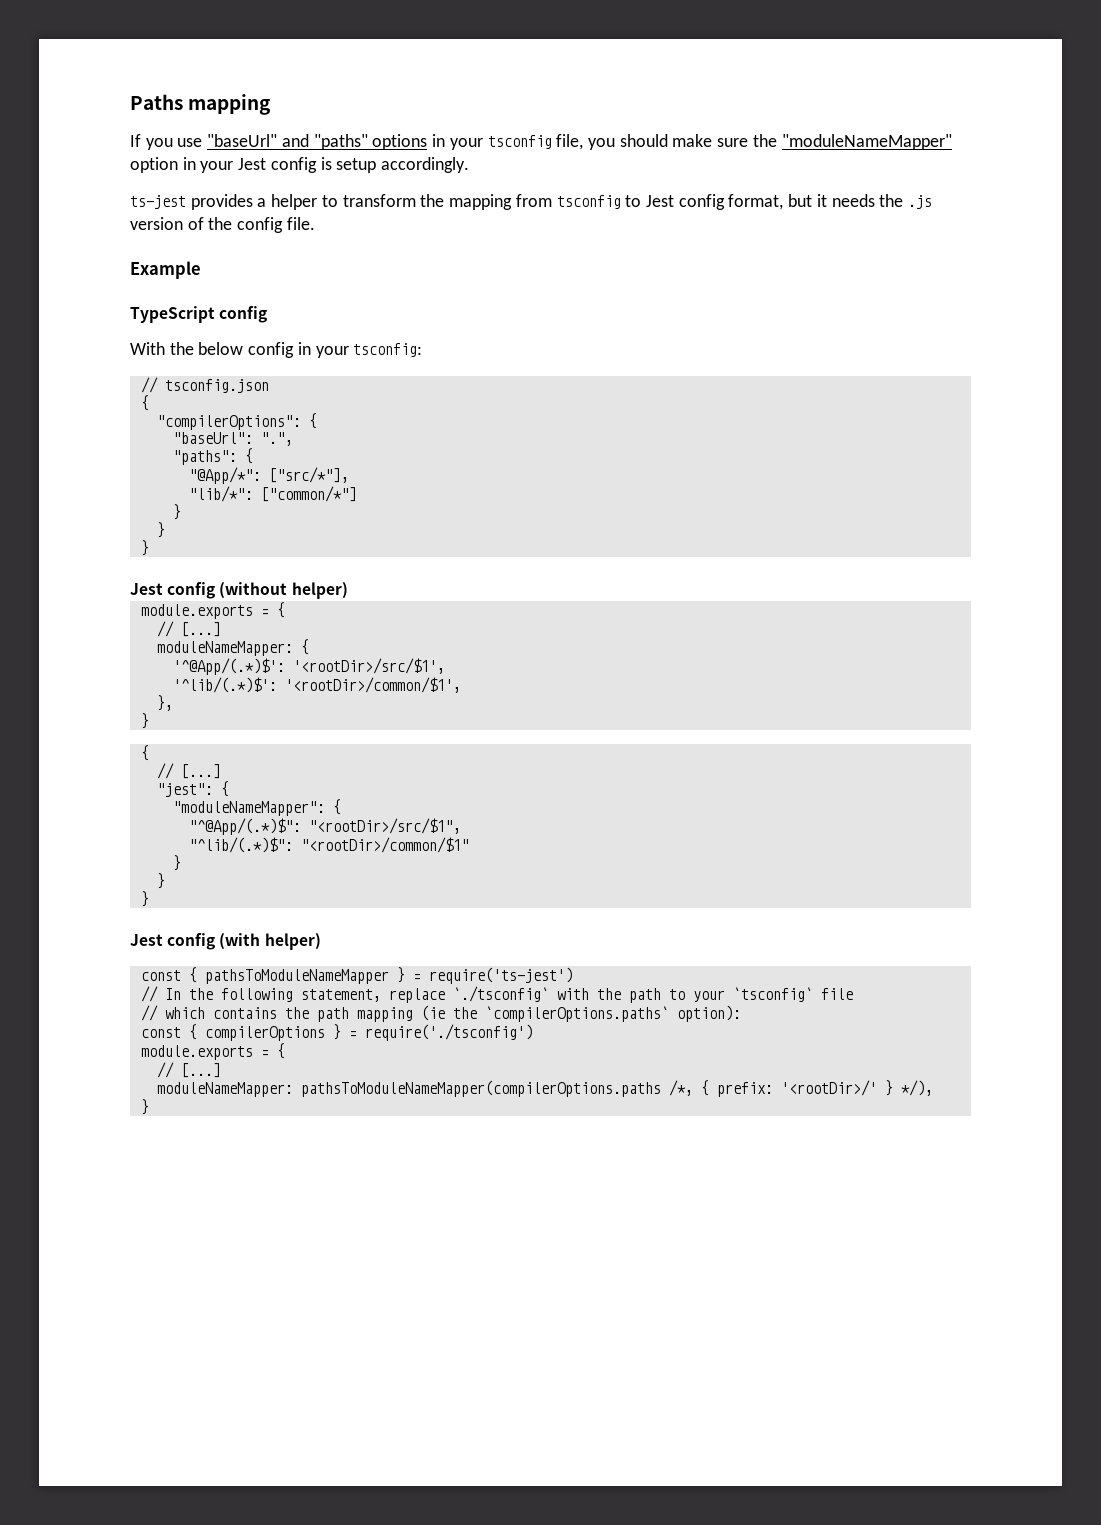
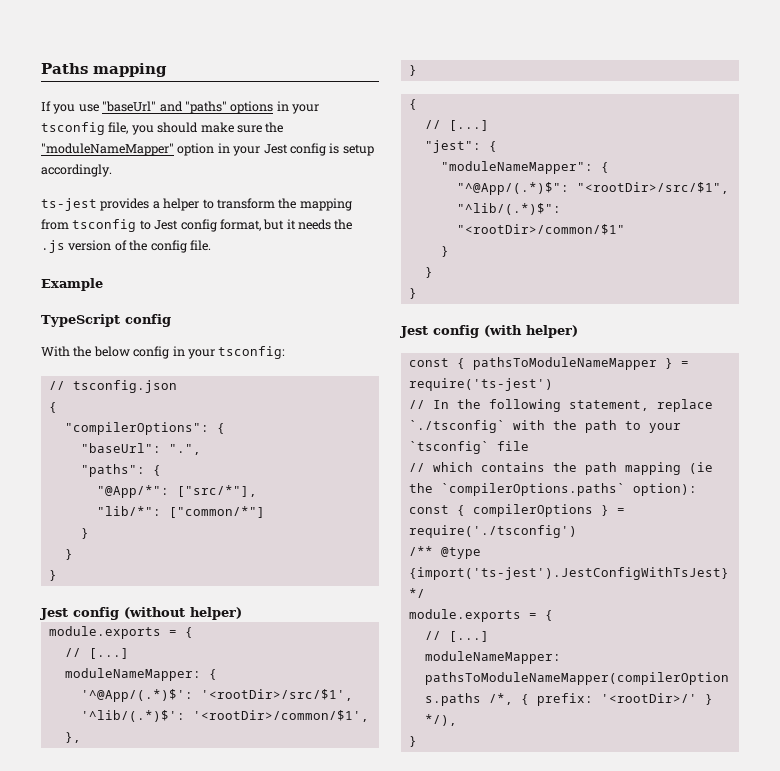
+ /** @type {import('ts-jest').JestConfigWithTsJest} */

